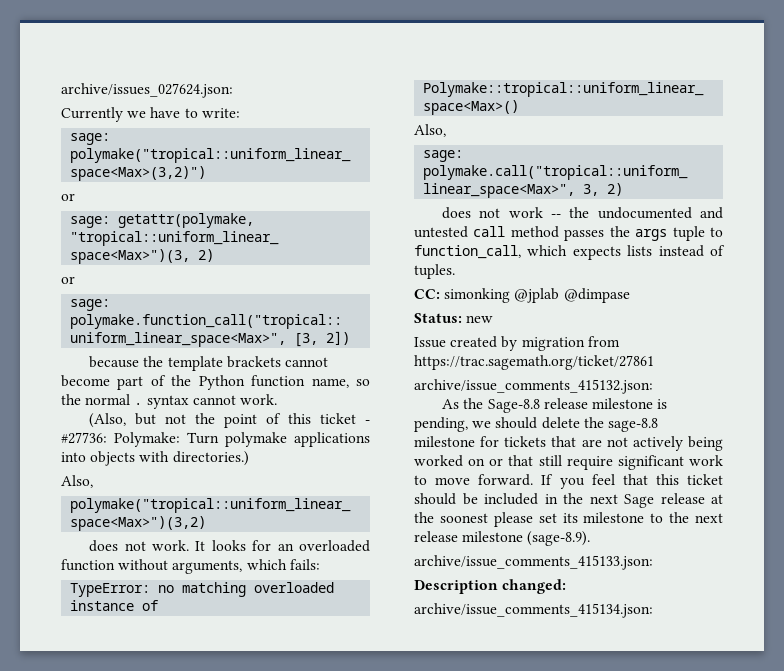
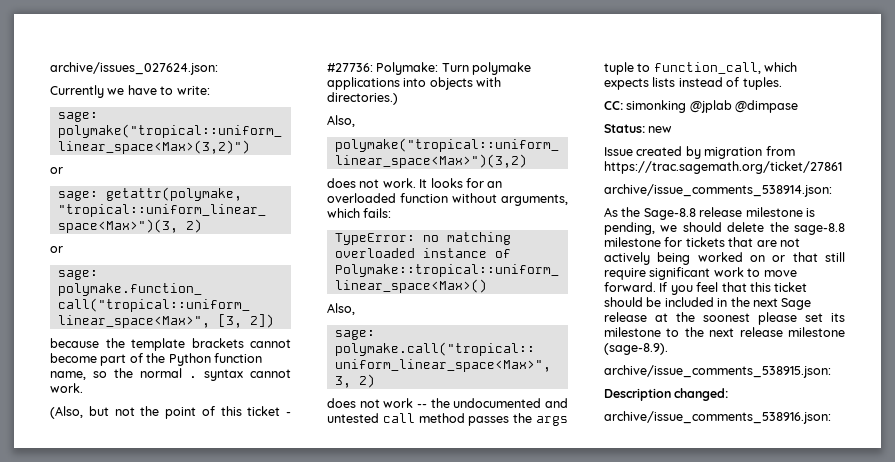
- archive/issue_comments_415132.json:
+ archive/issue_comments_538914.json:
- archive/issue_comments_415133.json:
+ archive/issue_comments_538915.json:
- archive/issue_comments_415134.json:
+ archive/issue_comments_538916.json:

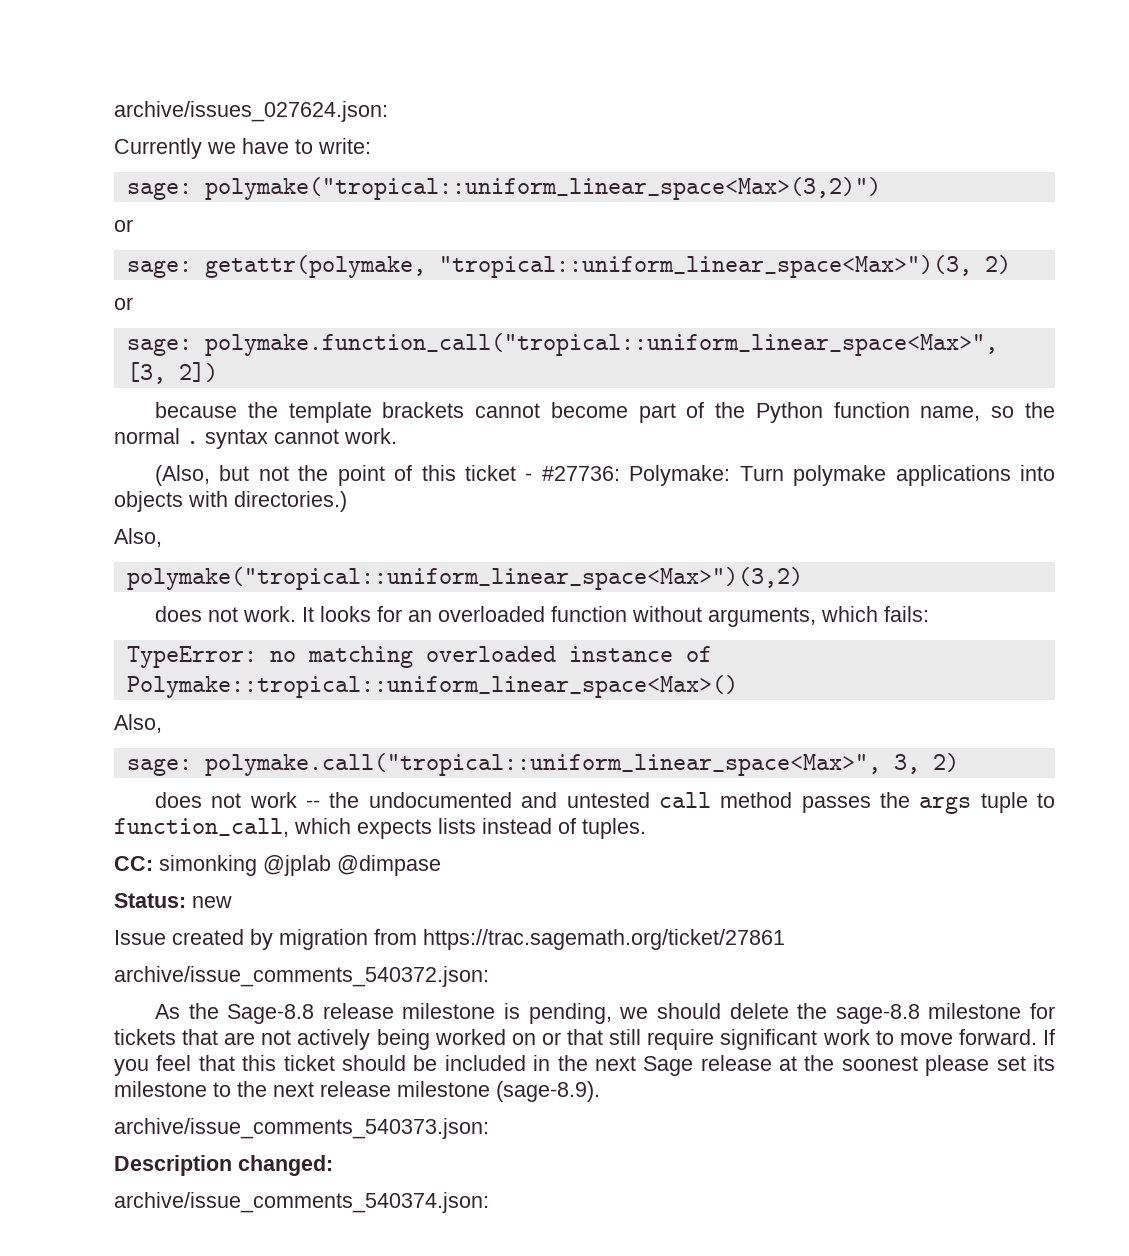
- archive/issue_comments_538914.json:
+ archive/issue_comments_540372.json:
- archive/issue_comments_538915.json:
+ archive/issue_comments_540373.json:
- archive/issue_comments_538916.json:
+ archive/issue_comments_540374.json:

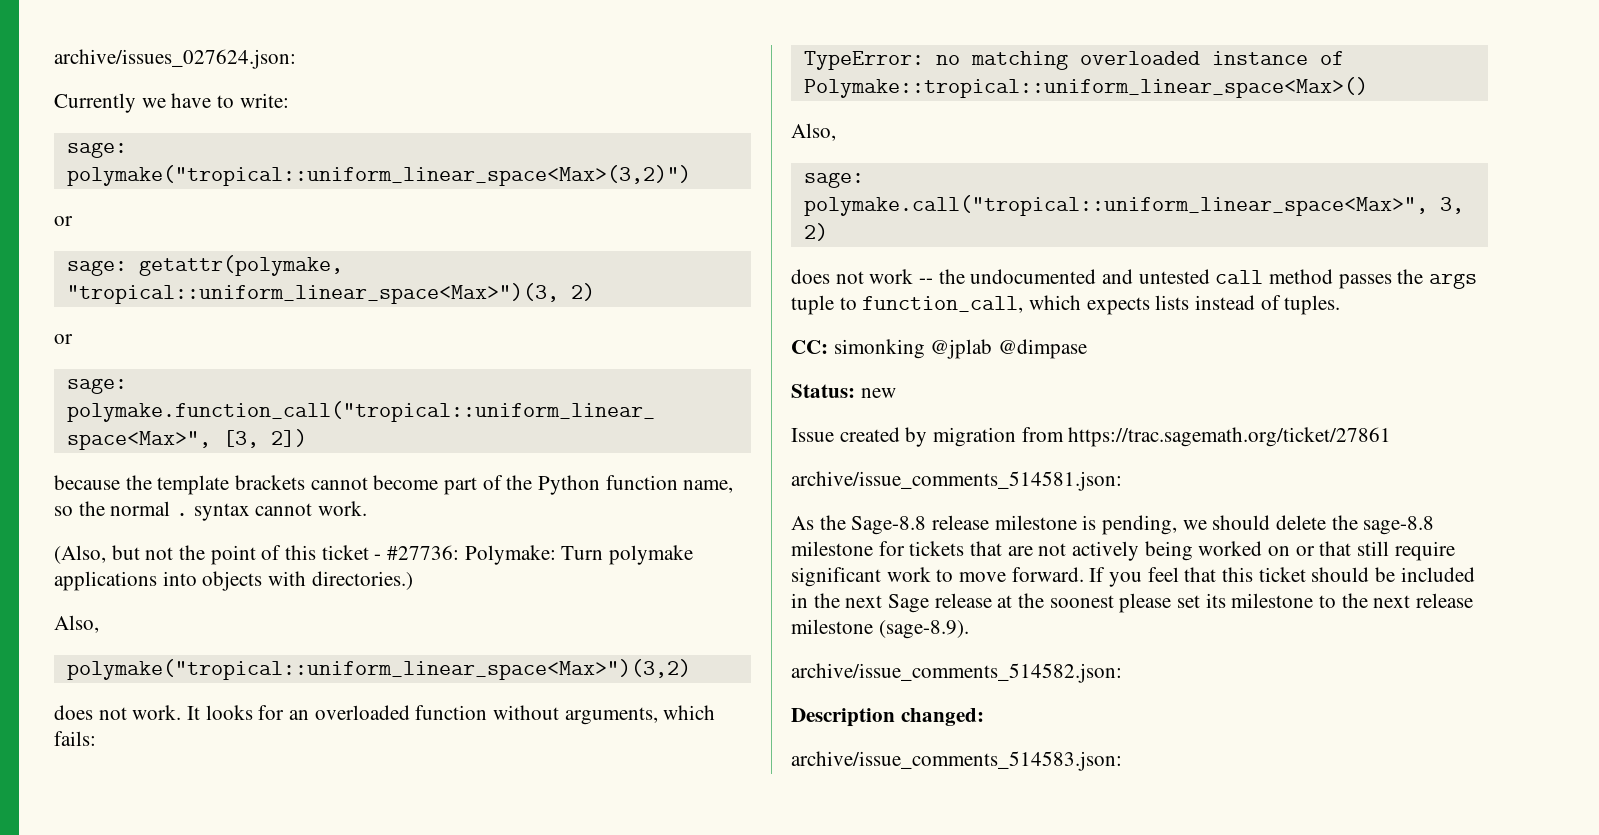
- archive/issue_comments_540372.json:
+ archive/issue_comments_514581.json:
- archive/issue_comments_540373.json:
+ archive/issue_comments_514582.json:
- archive/issue_comments_540374.json:
+ archive/issue_comments_514583.json:

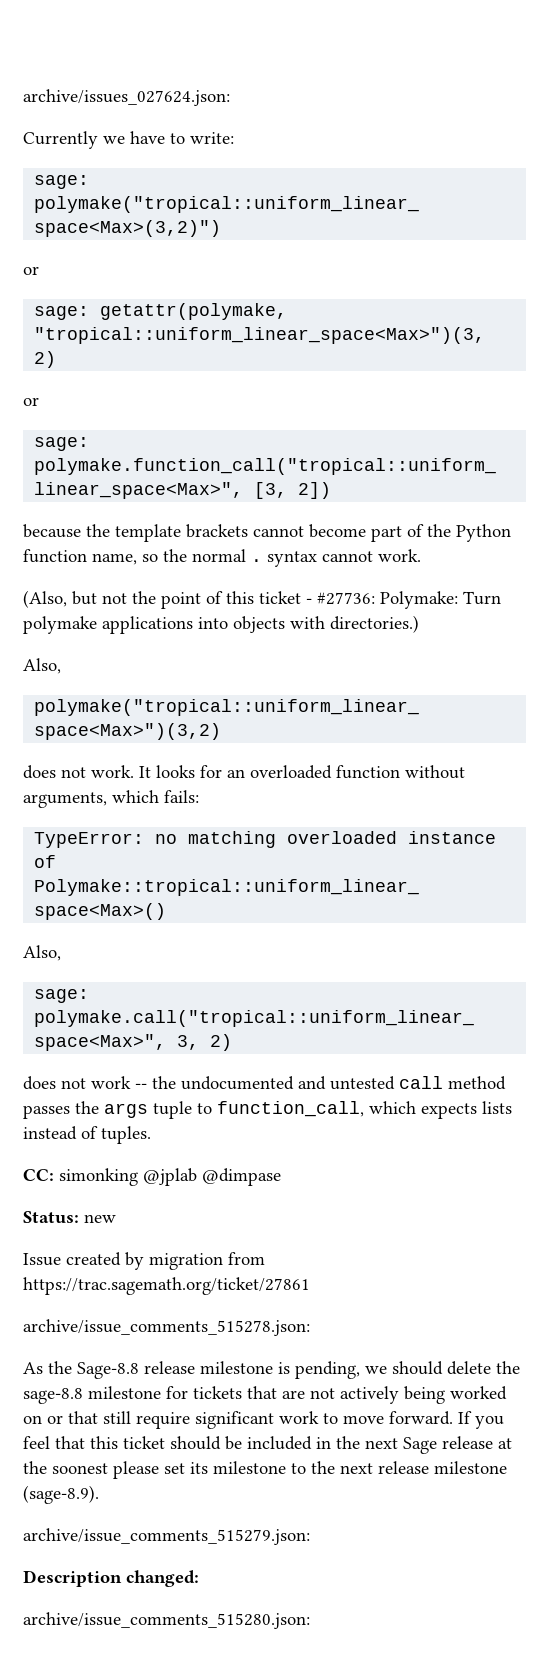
- archive/issue_comments_514581.json:
+ archive/issue_comments_515278.json:
- archive/issue_comments_514582.json:
+ archive/issue_comments_515279.json:
- archive/issue_comments_514583.json:
+ archive/issue_comments_515280.json:

